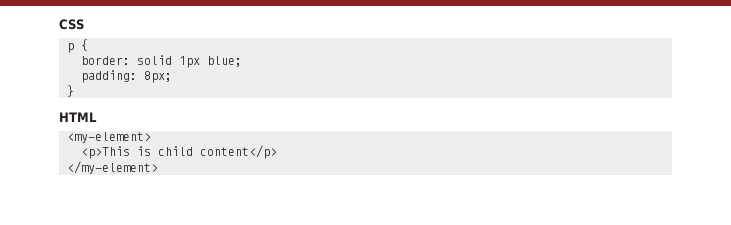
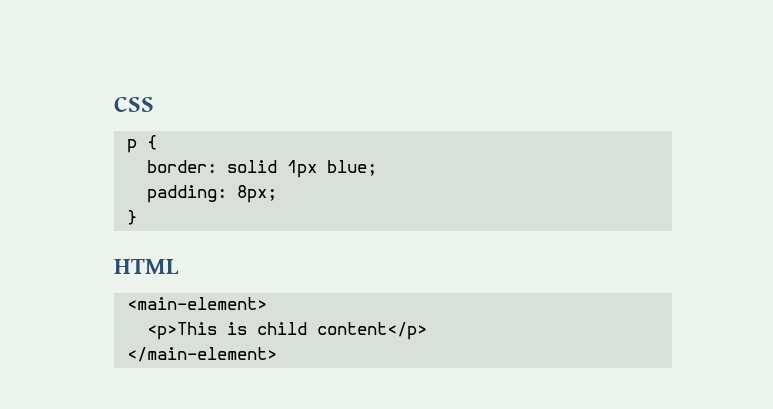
- <my-element>
+ <main-element>
- </my-element>
+ </main-element>

